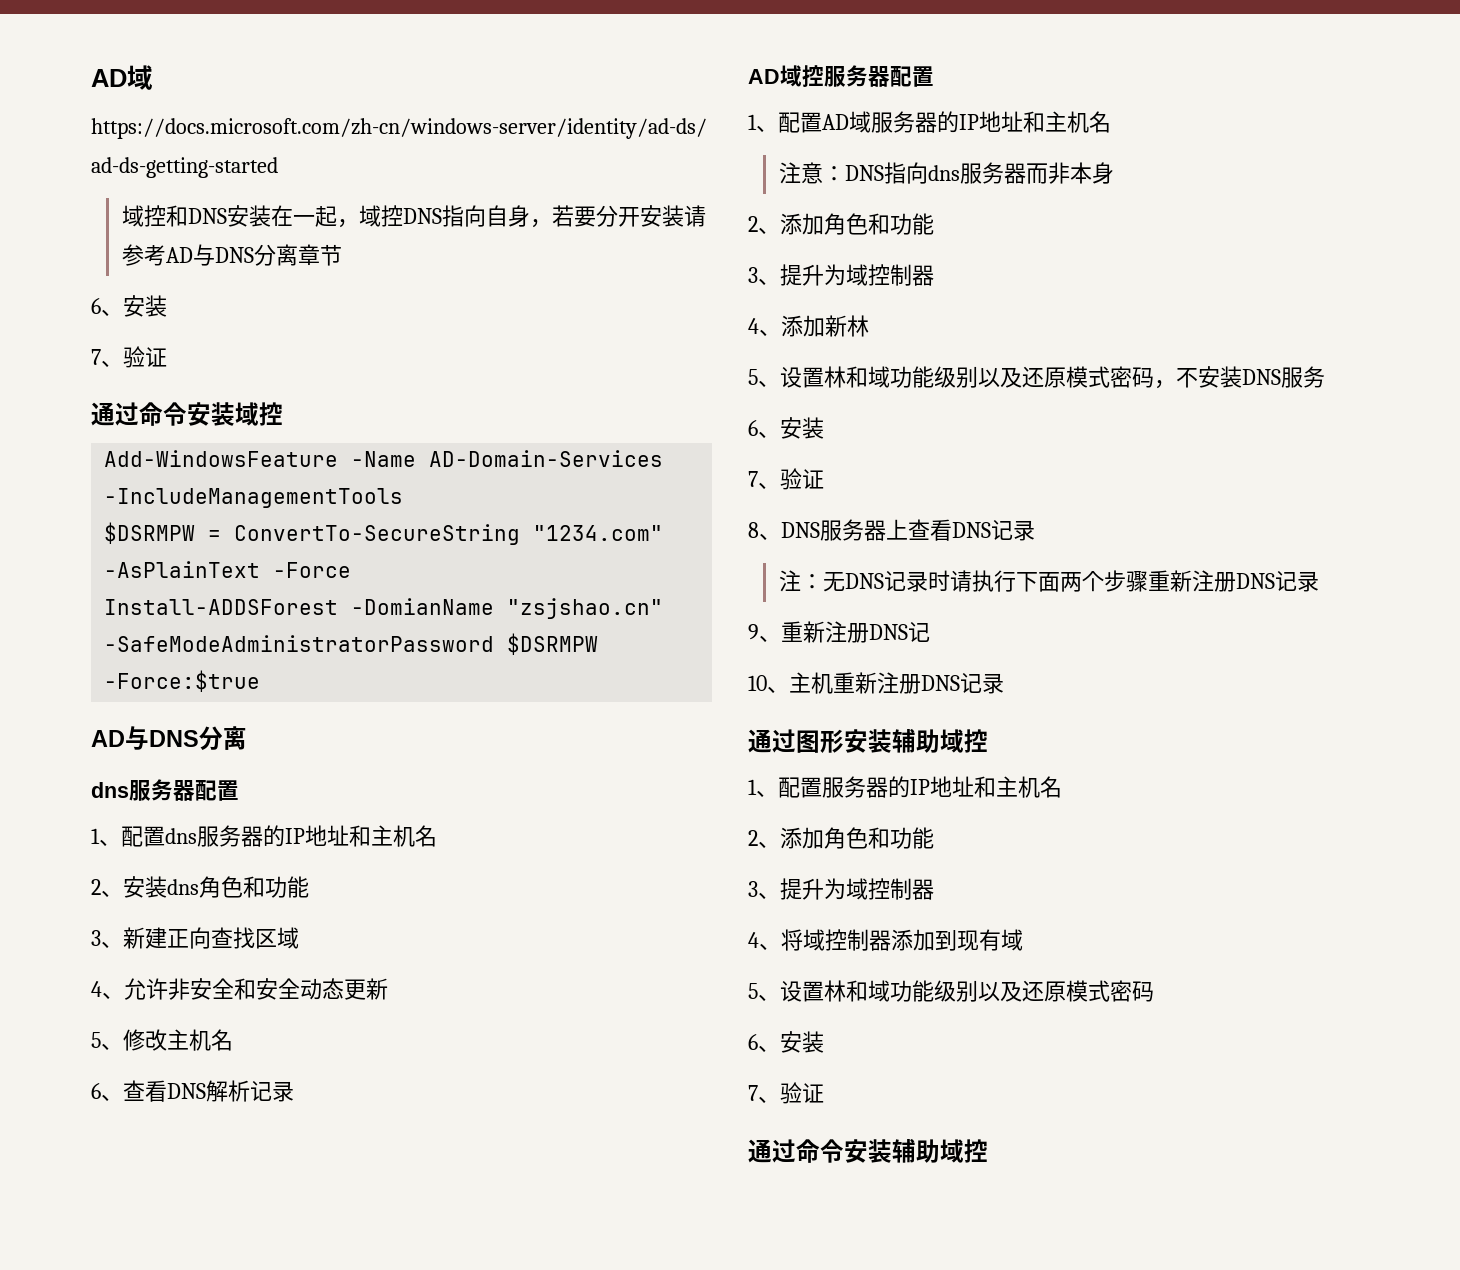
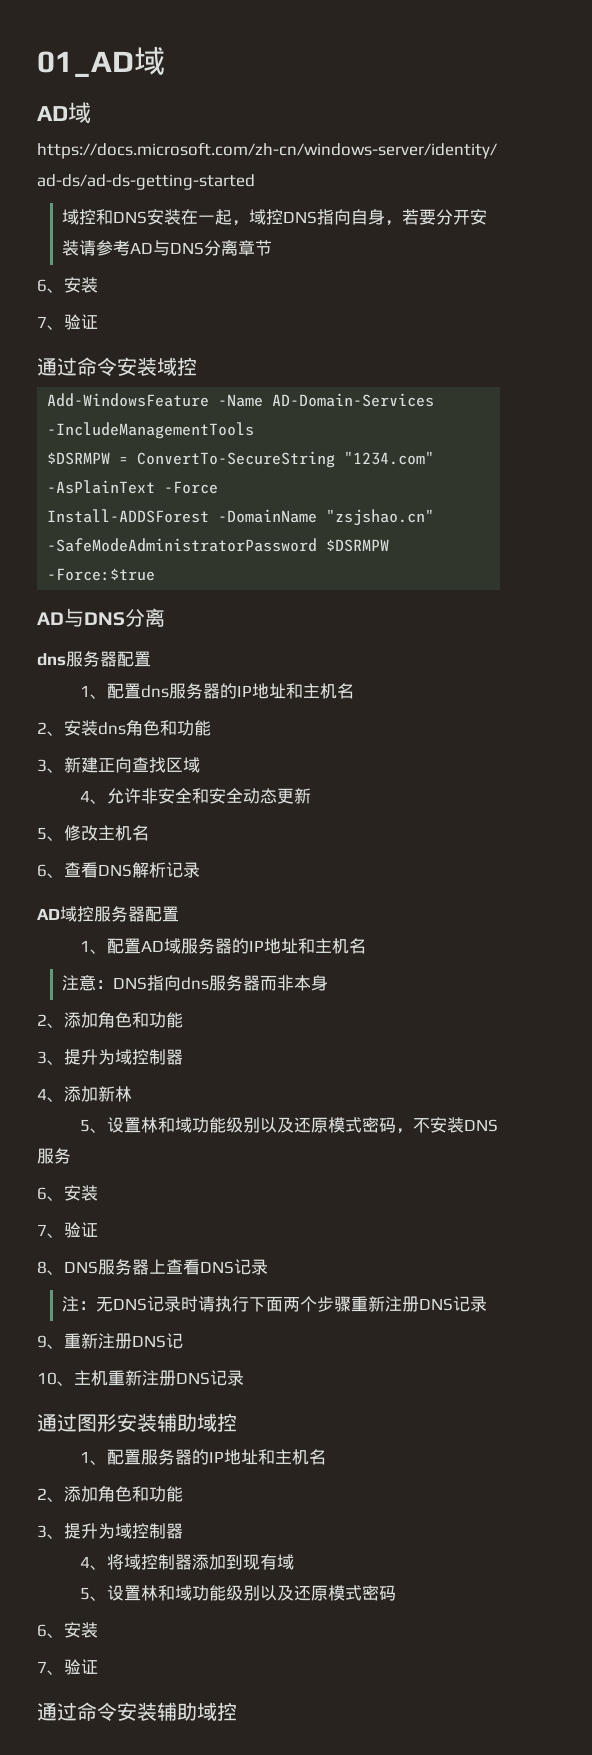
+ 01_AD域
- Install-ADDSForest -DomianName "zsjshao.cn" -SafeModeAdministratorPassword $DSRMPW -Force:$true
+ Install-ADDSForest -DomainName "zsjshao.cn" -SafeModeAdministratorPassword $DSRMPW -Force:$true

